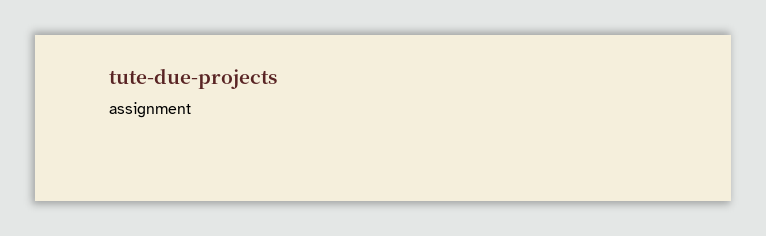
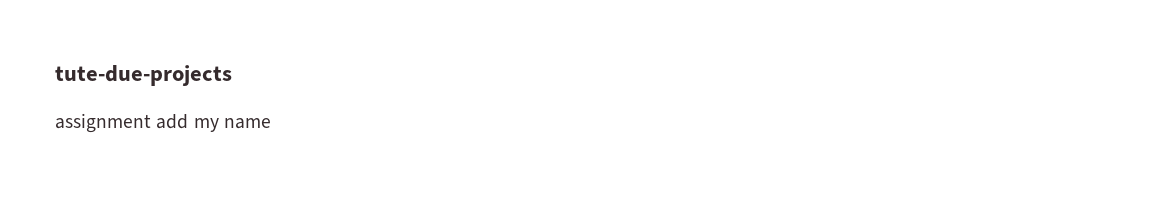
- assignment
+ assignment add my name

